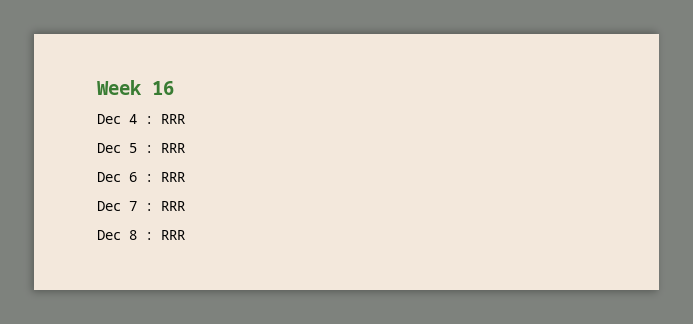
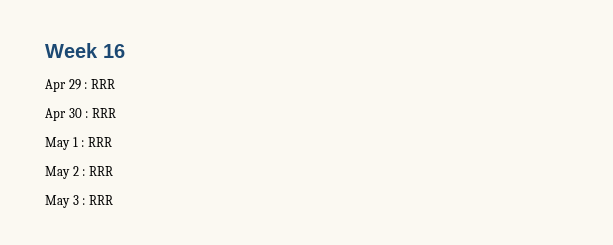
- Dec 4 : RRR
- Dec 5 : RRR
- Dec 6 : RRR
- Dec 7 : RRR
- Dec 8 : RRR
+ Apr 29 : RRR
+ Apr 30 : RRR
+ May 1 : RRR
+ May 2 : RRR
+ May 3 : RRR

